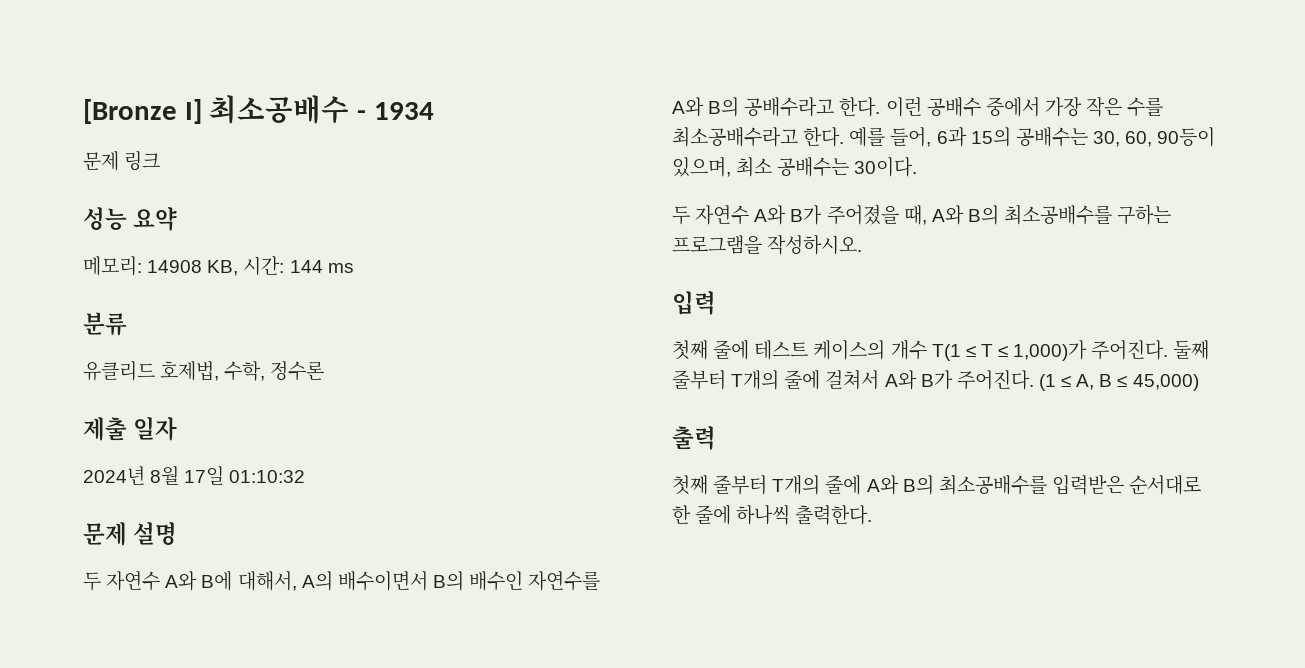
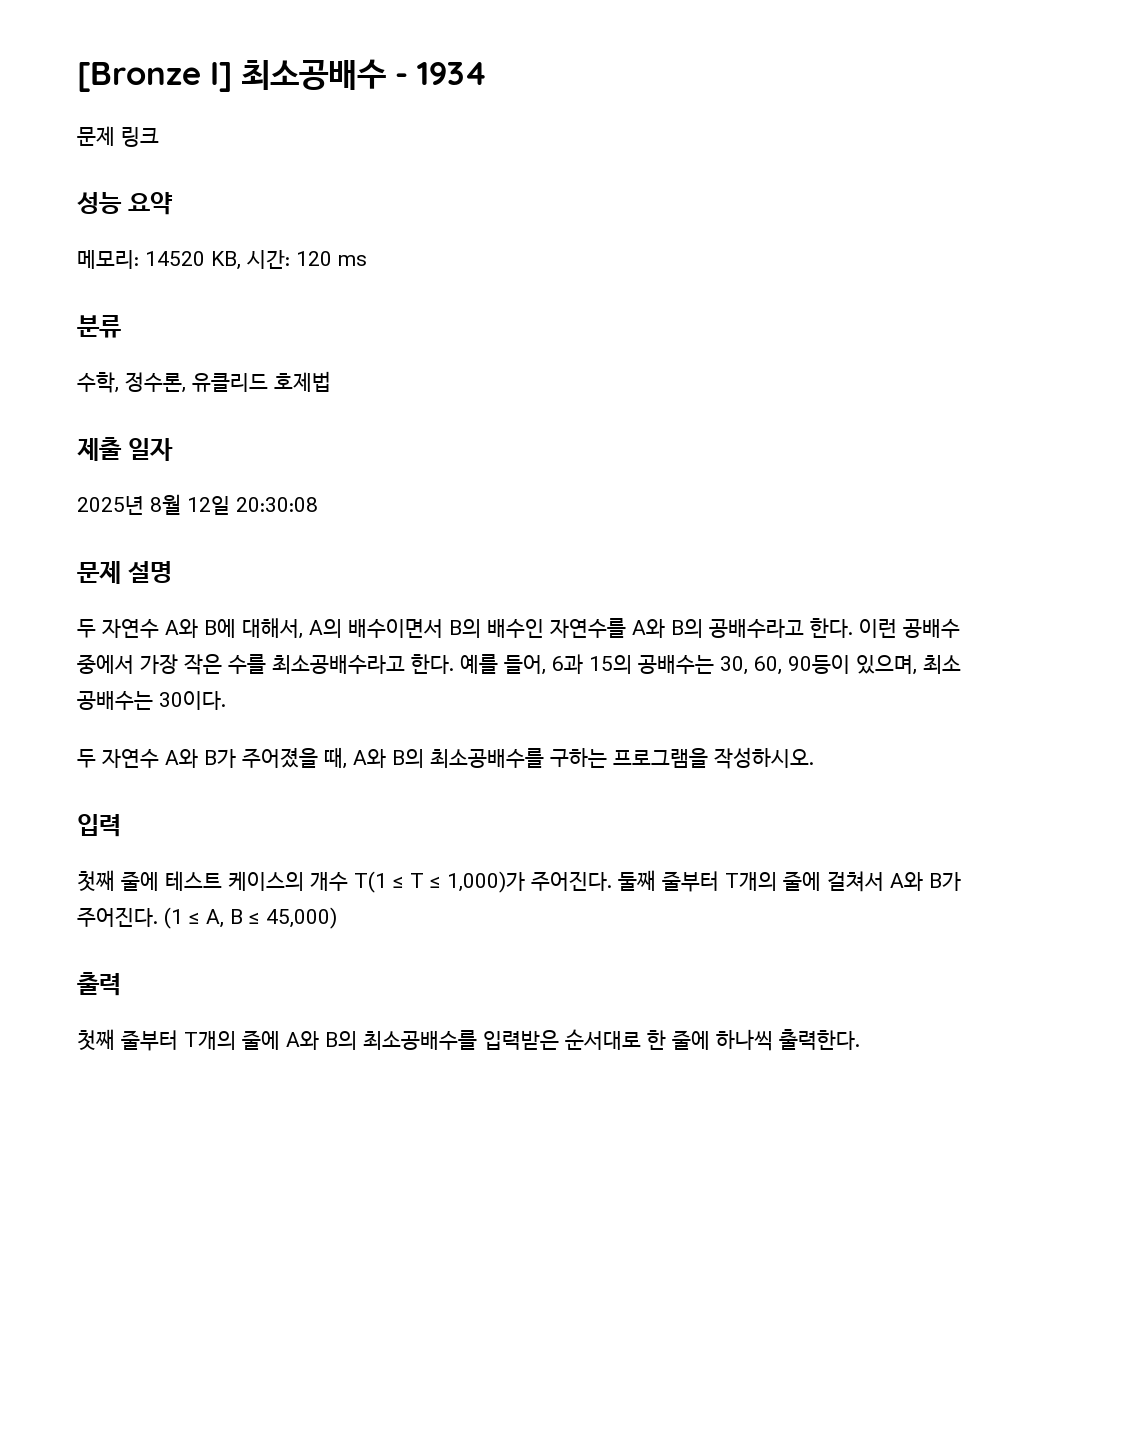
- 메모리: 14908 KB, 시간: 144 ms
+ 메모리: 14520 KB, 시간: 120 ms
- 유클리드 호제법, 수학, 정수론
+ 수학, 정수론, 유클리드 호제법
  제출 일자
- 2024년 8월 17일 01:10:32
+ 2025년 8월 12일 20:30:08

